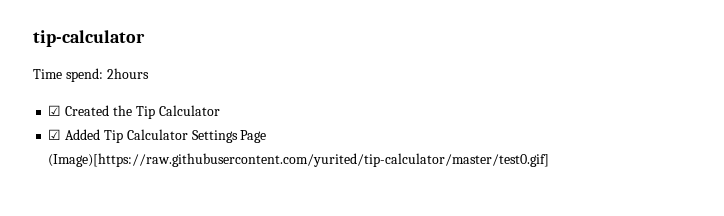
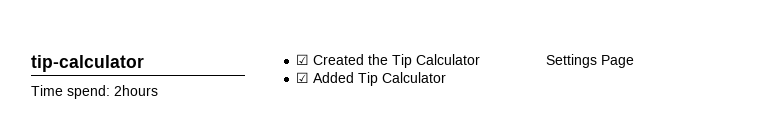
- ☑ Added Tip Calculator Settings Page (Image)[https://raw.githubusercontent.com/yurited/tip-calculator/master/test0.gif]
+ ☑ Added Tip Calculator Settings Page

